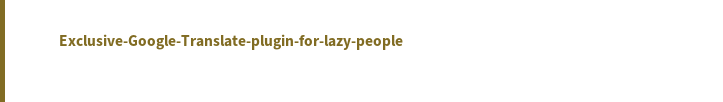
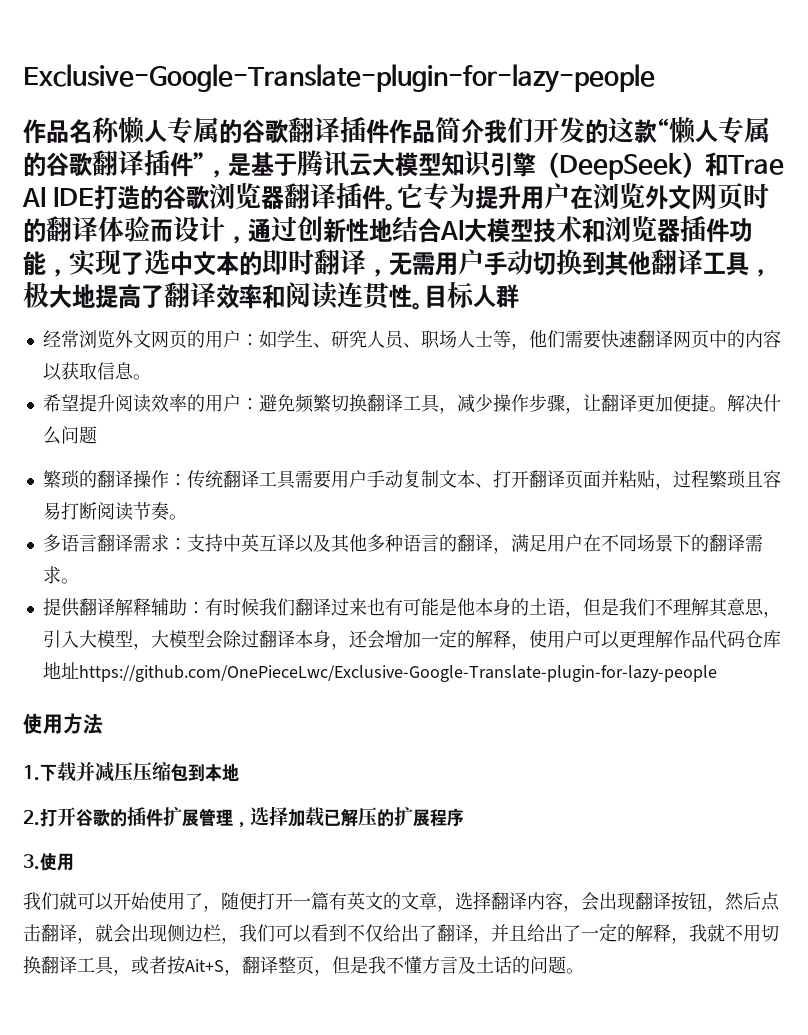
+ 作品名称懒人专属的谷歌翻译插件作品简介我们开发的这款“懒人专属的谷歌翻译插件”，是基于腾讯云大模型知识引擎（DeepSeek）和Trae AI IDE打造的谷歌浏览器翻译插件。它专为提升用户在浏览外文网页时的翻译体验而设计，通过创新性地结合AI大模型技术和浏览器插件功能，实现了选中文本的即时翻译，无需用户手动切换到其他翻译工具，极大地提高了翻译效率和阅读连贯性。目标人群
+ 经常浏览外文网页的用户：如学生、研究人员、职场人士等，他们需要快速翻译网页中的内容以获取信息。
+ 希望提升阅读效率的用户：避免频繁切换翻译工具，减少操作步骤，让翻译更加便捷。解决什么问题
+ 繁琐的翻译操作：传统翻译工具需要用户手动复制文本、打开翻译页面并粘贴，过程繁琐且容易打断阅读节奏。
+ 多语言翻译需求：支持中英互译以及其他多种语言的翻译，满足用户在不同场景下的翻译需求。
+ 提供翻译解释辅助：有时候我们翻译过来也有可能是他本身的土语，但是我们不理解其意思，引入大模型，大模型会除过翻译本身，还会增加一定的解释，使用户可以更理解作品代码仓库地址https://github.com/OnePieceLwc/Exclusive-Google-Translate-plugin-for-lazy-people
+ 使用方法
+ 1.下载并减压压缩包到本地
+ 2.打开谷歌的插件扩展管理，选择加载已解压的扩展程序
+ 3.使用
+ 我们就可以开始使用了，随便打开一篇有英文的文章，选择翻译内容，会出现翻译按钮，然后点击翻译，就会出现侧边栏，我们可以看到不仅给出了翻译，并且给出了一定的解释，我就不用切换翻译工具，或者按Ait+S，翻译整页，但是我不懂方言及土话的问题。

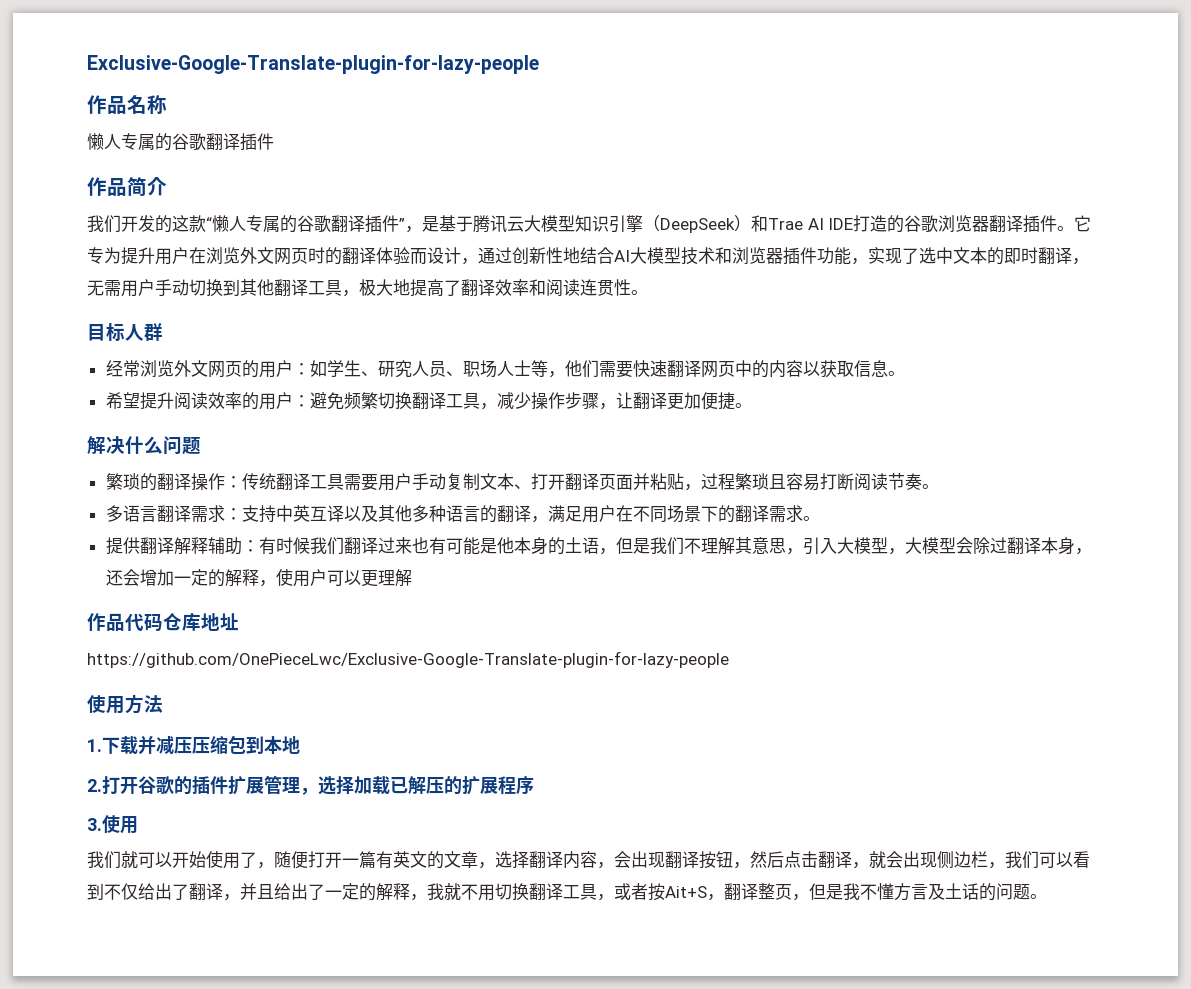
- 作品名称懒人专属的谷歌翻译插件作品简介我们开发的这款“懒人专属的谷歌翻译插件”，是基于腾讯云大模型知识引擎（DeepSeek）和Trae AI IDE打造的谷歌浏览器翻译插件。
+ 作品名称
+ 懒人专属的谷歌翻译插件
+ 作品简介
+ 我们开发的这款“懒人专属的谷歌翻译插件”，是基于腾讯云大模型知识引擎（DeepSeek）和Trae AI IDE打造的谷歌浏览器翻译插件。
- 它专为提升用户在浏览外文网页时的翻译体验而设计，通过创新性地结合AI大模型技术和浏览器插件功能，实现了选中文本的即时翻译，无需用户手动切换到其他翻译工具，极大地提高了翻译效率和阅读连贯性。目标人群
+ 它专为提升用户在浏览外文网页时的翻译体验而设计，通过创新性地结合AI大模型技术和浏览器插件功能，实现了选中文本的即时翻译，无需用户手动切换到其他翻译工具，极大地提高了翻译效率和阅读连贯性。
+ 目标人群
- 希望提升阅读效率的用户：避免频繁切换翻译工具，减少操作步骤，让翻译更加便捷。解决什么问题
+ 希望提升阅读效率的用户：避免频繁切换翻译工具，减少操作步骤，让翻译更加便捷。
+ 解决什么问题
- 提供翻译解释辅助：有时候我们翻译过来也有可能是他本身的土语，但是我们不理解其意思，引入大模型，大模型会除过翻译本身，还会增加一定的解释，使用户可以更理解作品代码仓库地址https://github.com/OnePieceLwc/Exclusive-Google-Translate-plugin-for-lazy-people
+ 提供翻译解释辅助：有时候我们翻译过来也有可能是他本身的土语，但是我们不理解其意思，引入大模型，大模型会除过翻译本身，还会增加一定的解释，使用户可以更理解
+ 作品代码仓库地址
+ https://github.com/OnePieceLwc/Exclusive-Google-Translate-plugin-for-lazy-people

